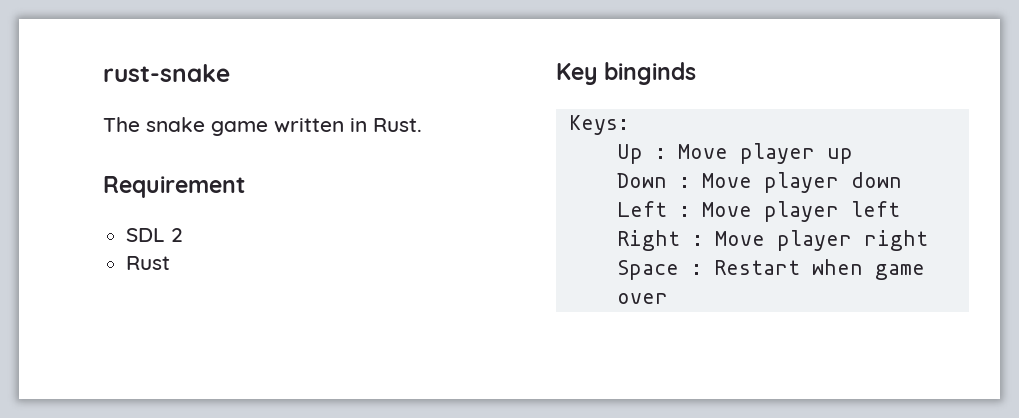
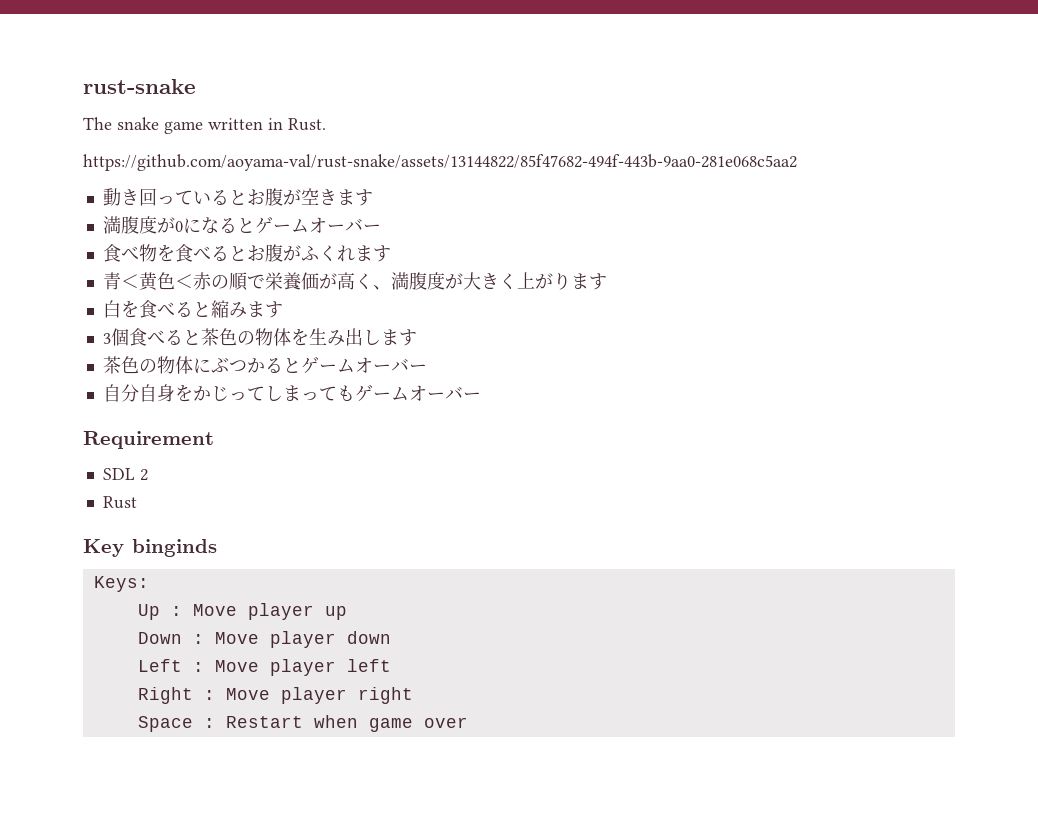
+ https://github.com/aoyama-val/rust-snake/assets/13144822/85f47682-494f-443b-9aa0-281e068c5aa2
+ 動き回っているとお腹が空きます
+ 満腹度が0になるとゲームオーバー
+ 食べ物を食べるとお腹がふくれます
+ 青＜黄色＜赤の順で栄養価が高く、満腹度が大きく上がります
+ 白を食べると縮みます
+ 3個食べると茶色の物体を生み出します
+ 茶色の物体にぶつかるとゲームオーバー
+ 自分自身をかじってしまってもゲームオーバー

